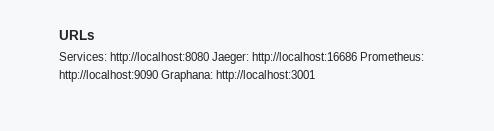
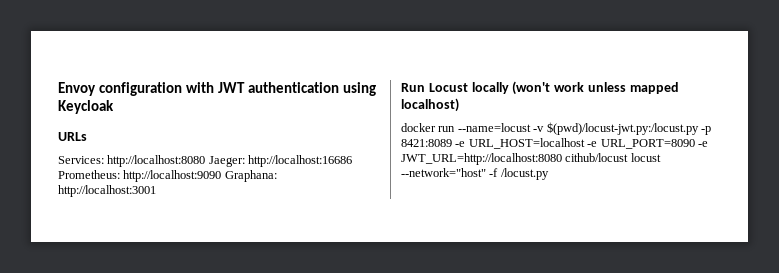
+ Envoy configuration with JWT authentication using Keycloak
+ Run Locust locally (won't work unless mapped localhost)
+ docker run --name=locust -v $(pwd)/locust-jwt.py:/locust.py -p 8421:8089 -e URL_HOST=localhost -e URL_PORT=8090 -e JWT_URL=http://localhost:8080 cithub/locust locust --network="host" -f /locust.py

